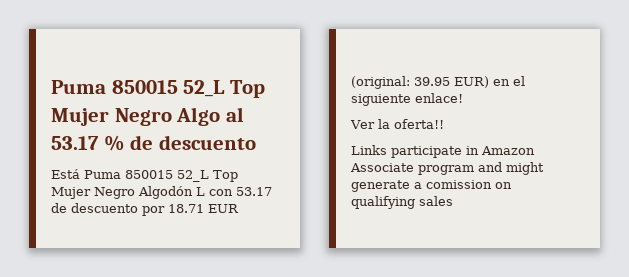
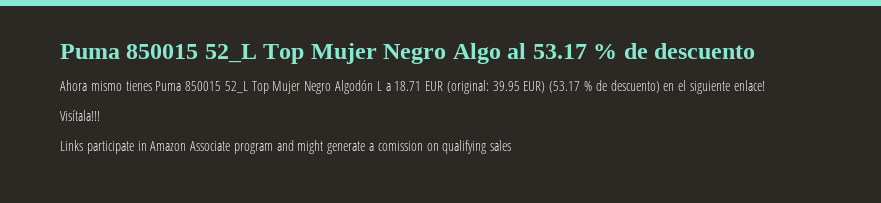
- Está Puma 850015 52_L Top Mujer Negro Algodón L con 53.17 de descuento por 18.71 EUR (original: 39.95 EUR) en el siguiente enlace!
+ Ahora mismo tienes Puma 850015 52_L Top Mujer Negro Algodón L a 18.71 EUR (original: 39.95 EUR) (53.17 % de descuento) en el siguiente enlace!
- Ver la oferta!!
+ Visítala!!!

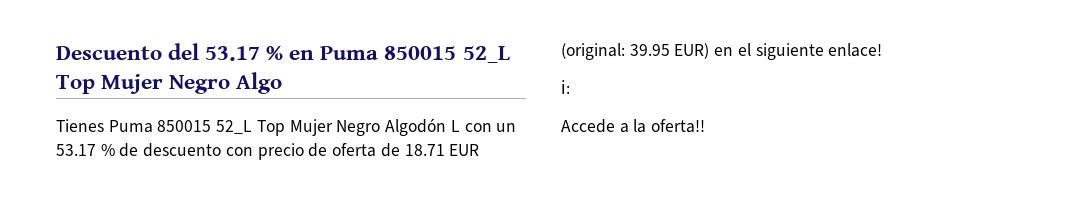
- Puma 850015 52_L Top Mujer Negro Algo al 53.17 % de descuento
- Ahora mismo tienes Puma 850015 52_L Top Mujer Negro Algodón L a 18.71 EUR (original: 39.95 EUR) (53.17 % de descuento) en el siguiente enlace!
+ Descuento del 53.17 % en Puma 850015 52_L Top Mujer Negro Algo
+ Tienes Puma 850015 52_L Top Mujer Negro Algodón L con un 53.17 % de descuento con precio de oferta de 18.71 EUR (original: 39.95 EUR) en el siguiente enlace!
- Visítala!!!
- Links participate in Amazon Associate program and might generate a comission on qualifying sales
+ ℹ:
+ Accede a la oferta!!

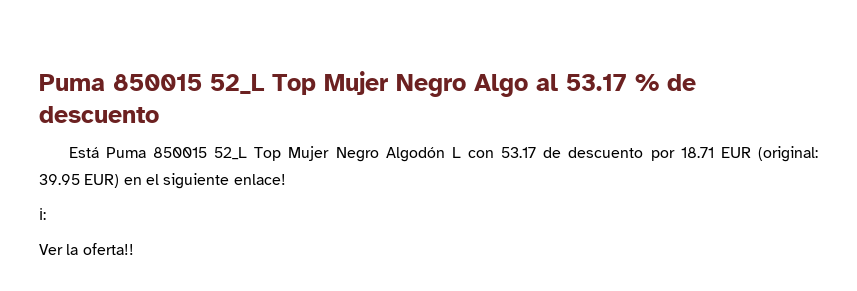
- Descuento del 53.17 % en Puma 850015 52_L Top Mujer Negro Algo
- Tienes Puma 850015 52_L Top Mujer Negro Algodón L con un 53.17 % de descuento con precio de oferta de 18.71 EUR (original: 39.95 EUR) en el siguiente enlace!
+ Puma 850015 52_L Top Mujer Negro Algo al 53.17 % de descuento
+ Está Puma 850015 52_L Top Mujer Negro Algodón L con 53.17 de descuento por 18.71 EUR (original: 39.95 EUR) en el siguiente enlace!
- Accede a la oferta!!
+ Ver la oferta!!

